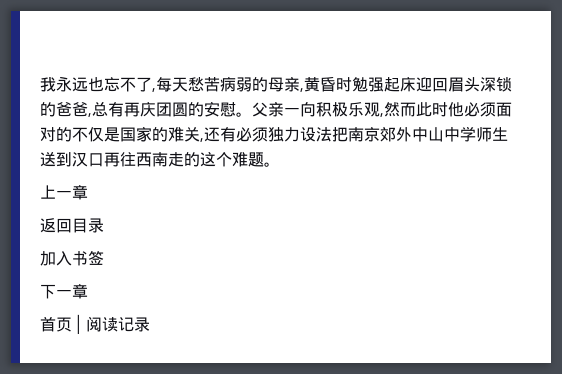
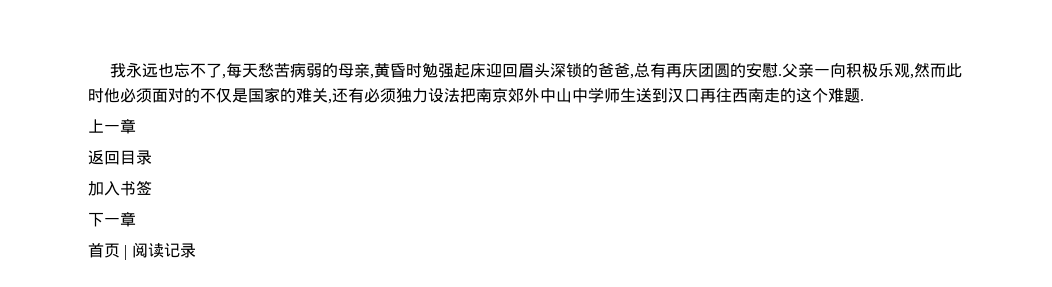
- 我永远也忘不了,每天愁苦病弱的母亲,黄昏时勉强起床迎回眉头深锁的爸爸,总有再庆团圆的安慰。
+ 我永远也忘不了,每天愁苦病弱的母亲,黄昏时勉强起床迎回眉头深锁的爸爸,总有再庆团圆的安慰.
- 父亲一向积极乐观,然而此时他必须面对的不仅是国家的难关,还有必须独力设法把南京郊外中山中学师生送到汉口再往西南走的这个难题。
+ 父亲一向积极乐观,然而此时他必须面对的不仅是国家的难关,还有必须独力设法把南京郊外中山中学师生送到汉口再往西南走的这个难题.

